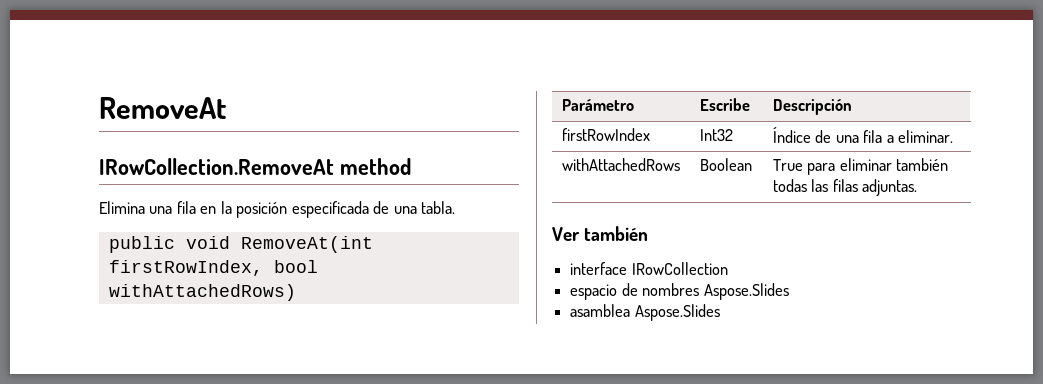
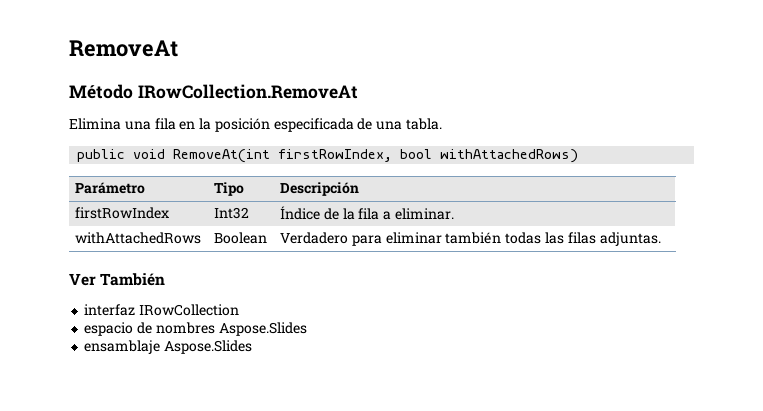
- IRowCollection.RemoveAt method
+ Método IRowCollection.RemoveAt
- Parámetro | Escribe | Descripción
+ Parámetro | Tipo | Descripción
- firstRowIndex | Int32 | Índice de una fila a eliminar.
+ firstRowIndex | Int32 | Índice de la fila a eliminar.
- withAttachedRows | Boolean | True para eliminar también todas las filas adjuntas.
+ withAttachedRows | Boolean | Verdadero para eliminar también todas las filas adjuntas.
- Ver también
- interface IRowCollection
+ Ver También
+ interfaz IRowCollection
- asamblea Aspose.Slides
+ ensamblaje Aspose.Slides

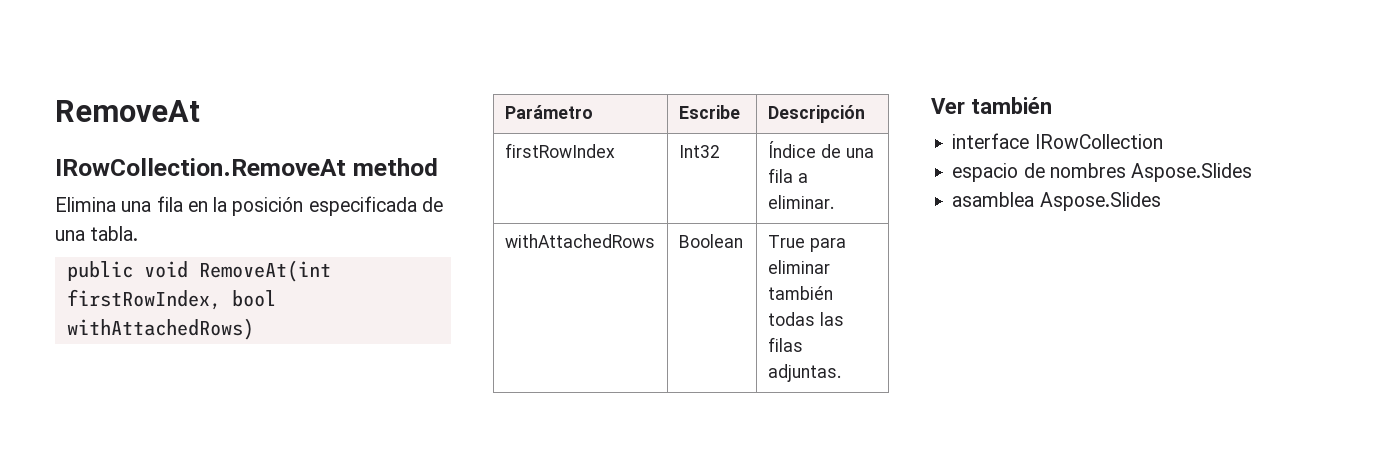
- Método IRowCollection.RemoveAt
+ IRowCollection.RemoveAt method
- Parámetro | Tipo | Descripción
+ Parámetro | Escribe | Descripción
- firstRowIndex | Int32 | Índice de la fila a eliminar.
+ firstRowIndex | Int32 | Índice de una fila a eliminar.
- withAttachedRows | Boolean | Verdadero para eliminar también todas las filas adjuntas.
+ withAttachedRows | Boolean | True para eliminar también todas las filas adjuntas.
- Ver También
- interfaz IRowCollection
+ Ver también
+ interface IRowCollection
- ensamblaje Aspose.Slides
+ asamblea Aspose.Slides

